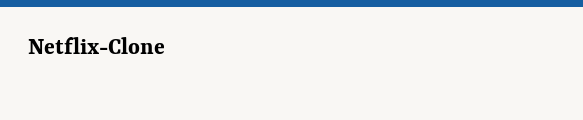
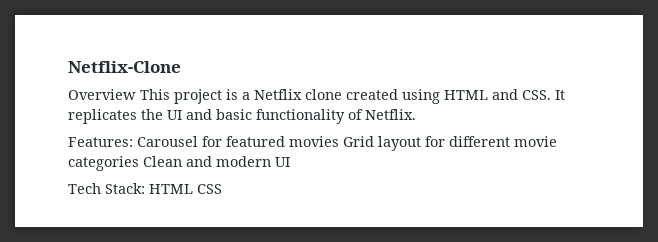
+ Overview This project is a Netflix clone created using HTML and CSS. It replicates the UI and basic functionality of Netflix.
+ Features: Carousel for featured movies Grid layout for different movie categories Clean and modern UI
+ Tech Stack: HTML CSS

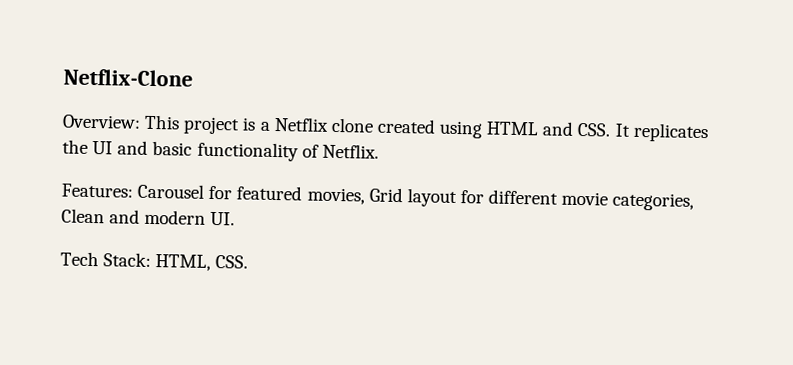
- Overview This project is a Netflix clone created using HTML and CSS. It replicates the UI and basic functionality of Netflix.
+ Overview: This project is a Netflix clone created using HTML and CSS. It replicates the UI and basic functionality of Netflix.
- Features: Carousel for featured movies Grid layout for different movie categories Clean and modern UI
+ Features: Carousel for featured movies, Grid layout for different movie categories, Clean and modern UI.
- Tech Stack: HTML CSS
+ Tech Stack: HTML, CSS.

